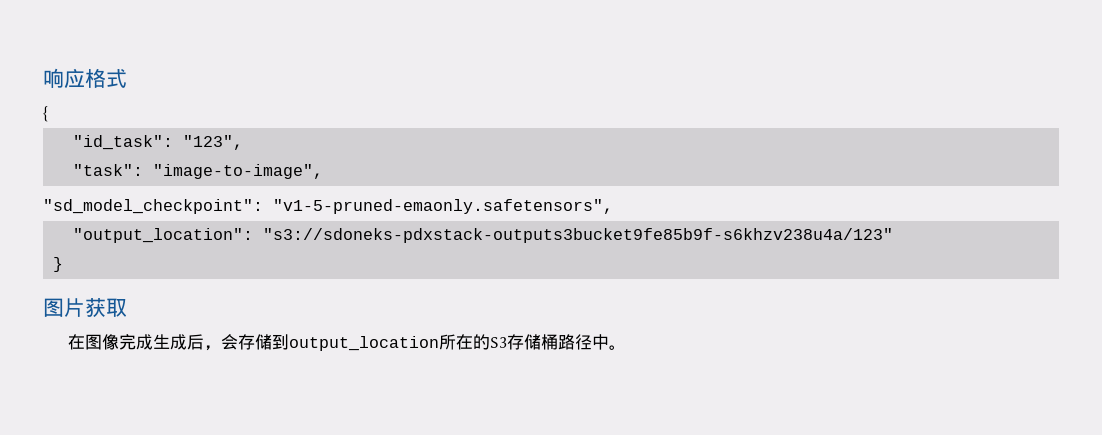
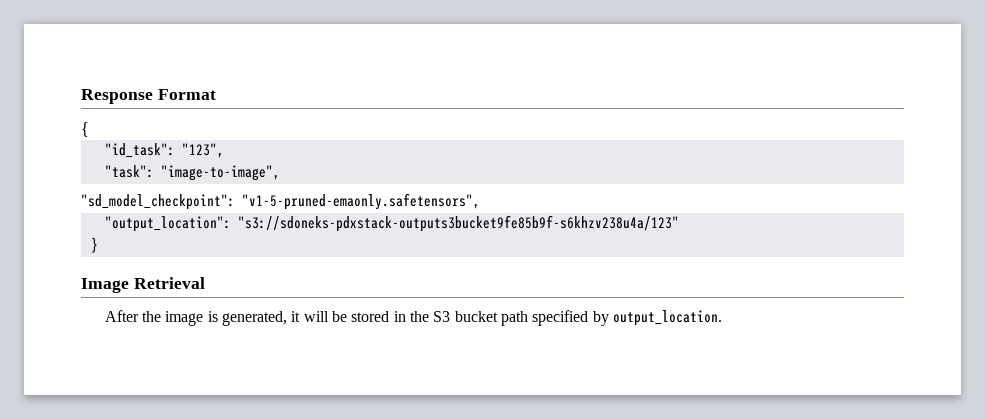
- 响应格式
+ Response Format
- 图片获取
- 在图像完成生成后，会存储到output_location所在的S3存储桶路径中。
+ Image Retrieval
+ After the image is generated, it will be stored in the S3 bucket path specified by output_location.

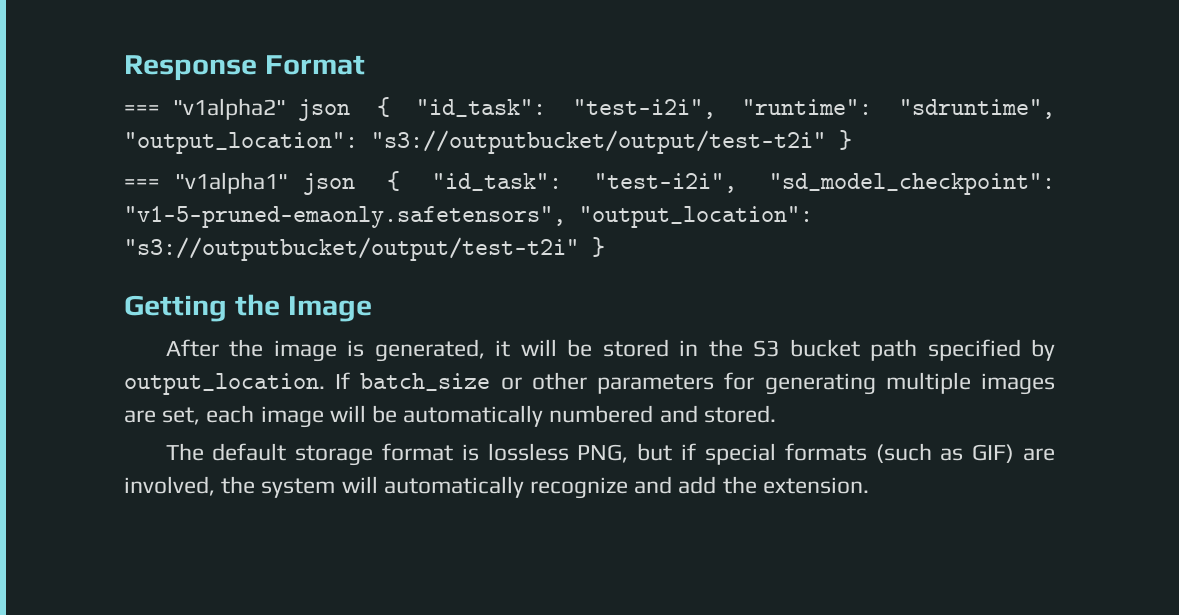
- {
- "id_task": "123",
- "task": "image-to-image",
- "sd_model_checkpoint": "v1-5-pruned-emaonly.safetensors",
- "output_location": "s3://sdoneks-pdxstack-outputs3bucket9fe85b9f-s6khzv238u4a/123"
- }
- Image Retrieval
+ === "v1alpha2" json { "id_task": "test-i2i", "runtime": "sdruntime", "output_location": "s3://outputbucket/output/test-t2i" }
+ === "v1alpha1" json { "id_task": "test-i2i", "sd_model_checkpoint": "v1-5-pruned-emaonly.safetensors", "output_location": "s3://outputbucket/output/test-t2i" }
+ Getting the Image
+ If batch_size or other parameters for generating multiple images are set, each image will be automatically numbered and stored.
+ The default storage format is lossless PNG, but if special formats (such as GIF) are involved, the system will automatically recognize and add the extension.

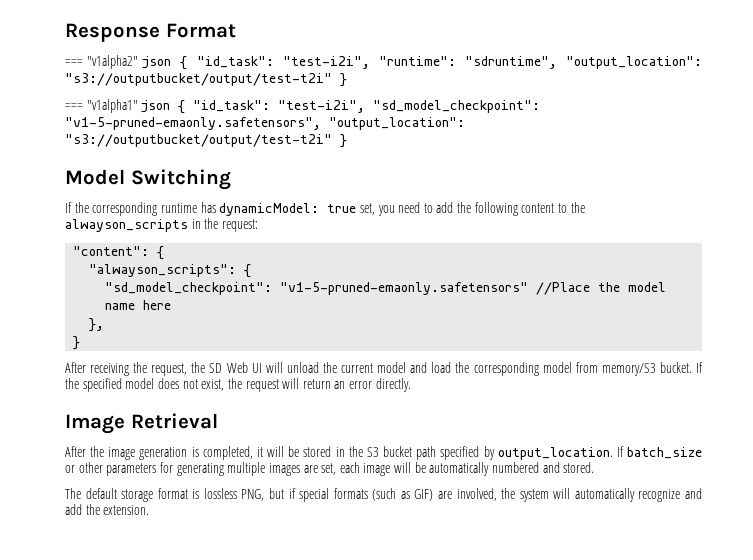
- Getting the Image
+ Model Switching
+ If the corresponding runtime has dynamicModel: true set, you need to add the following content to the alwayson_scripts in the request:
+ "content": {
+ "alwayson_scripts": {
+ "sd_model_checkpoint": "v1-5-pruned-emaonly.safetensors" //Place the model name here
+ },
+ }
+ After receiving the request, the SD Web UI will unload the current model and load the corresponding model from memory/S3 bucket. If the specified model does not exist, the request will return an error directly.
+ Image Retrieval
- After the image is generated, it will be stored in the S3 bucket path specified by output_location.
+ After the image generation is completed, it will be stored in the S3 bucket path specified by output_location.

